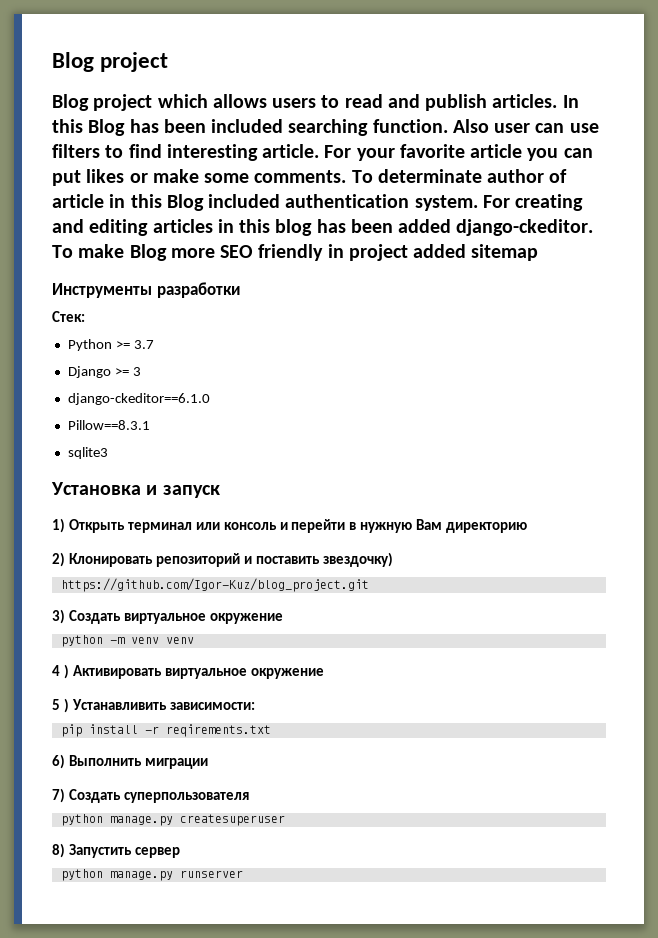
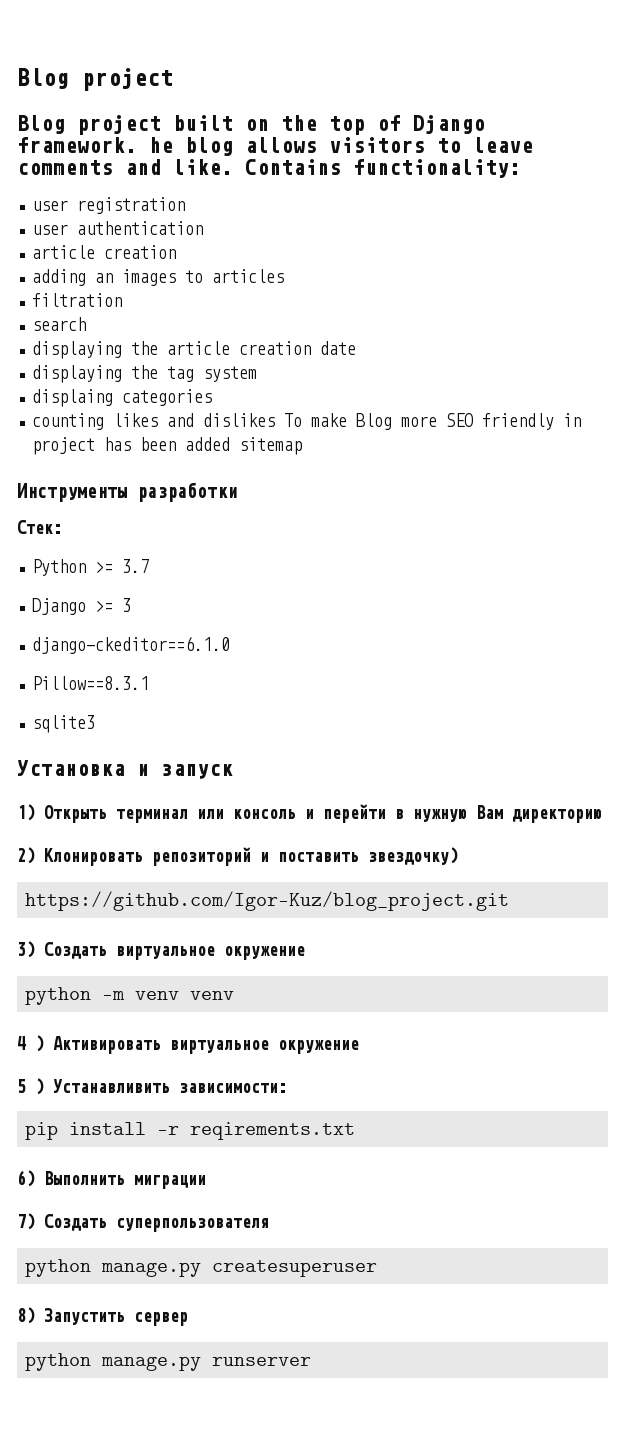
- Blog project which allows users to read and publish articles. In this Blog has been included searching function. Also user can use filters to find interesting article. For your favorite article you can put likes or make some comments. To determinate author of article in this Blog included authentication system. For creating and editing articles in this blog has been added django-ckeditor. To make Blog more SEO friendly in project added sitemap
+ Blog project built on the top of Django framework. he blog allows visitors to leave comments and like. Contains functionality:
+ user registration
+ user authentication
+ article creation
+ adding an images to articles
+ filtration
+ search
+ displaying the article creation date
+ displaying the tag system
+ displaing categories
+ counting likes and dislikes To make Blog more SEO friendly in project has been added sitemap

